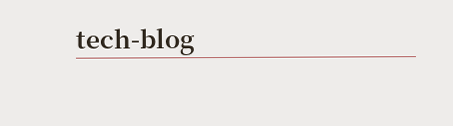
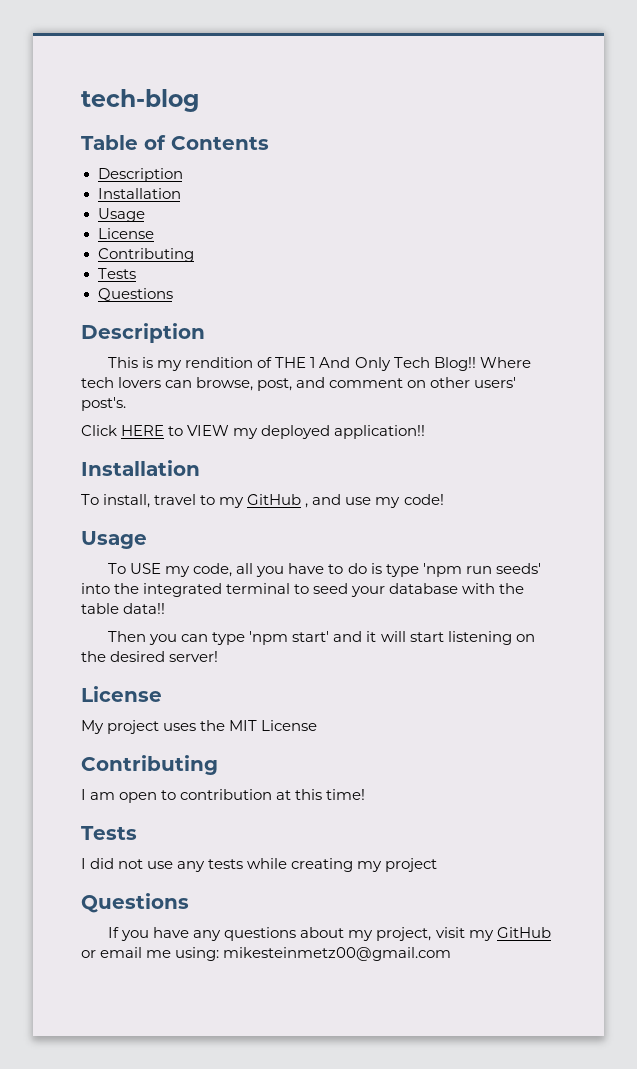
+ Table of Contents
+ Description
+ Installation
+ Usage
+ License
+ Contributing
+ Tests
+ Questions
+ Description
+ This is my rendition of THE 1 And Only Tech Blog!! Where tech lovers can browse, post, and comment on other users' post's.
+ Click HERE to VIEW my deployed application!!
+ Installation
+ To install, travel to my GitHub , and use my code!
+ Usage
+ To USE my code, all you have to do is type 'npm run seeds' into the integrated terminal to seed your database with the table data!!
+ Then you can type 'npm start' and it will start listening on the desired server!
+ License
+ My project uses the MIT License
+ Contributing
+ I am open to contribution at this time!
+ Tests
+ I did not use any tests while creating my project
+ Questions
+ If you have any questions about my project, visit my GitHub or email me using: mikesteinmetz00@gmail.com

